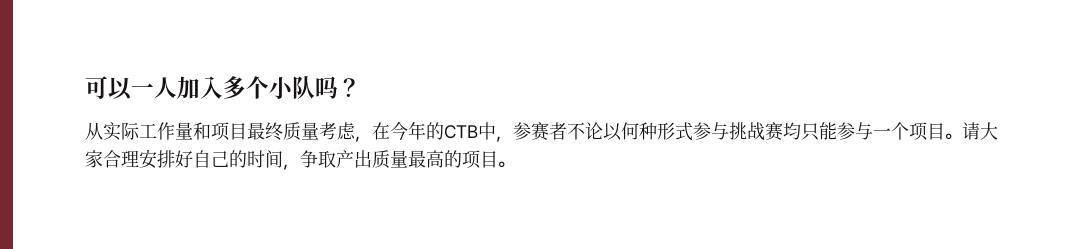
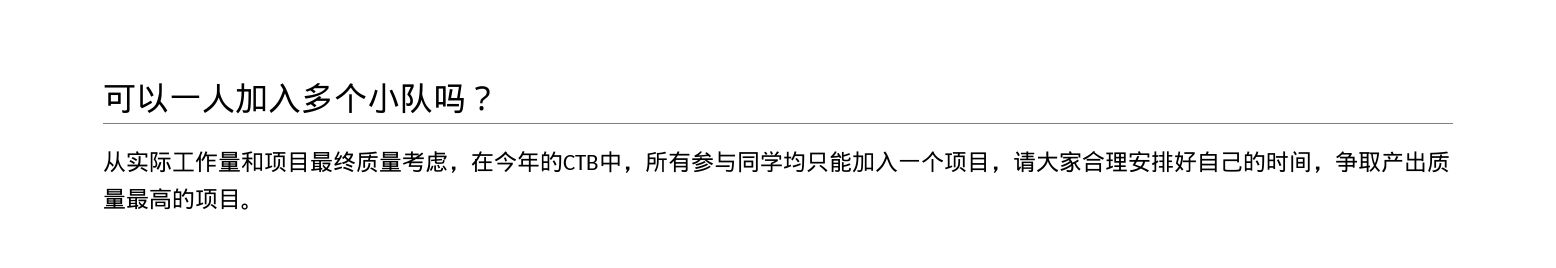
- 从实际工作量和项目最终质量考虑，在今年的CTB中，参赛者不论以何种形式参与挑战赛均只能参与一个项目。请大家合理安排好自己的时间，争取产出质量最高的项目。
+ 从实际工作量和项目最终质量考虑，在今年的CTB中，所有参与同学均只能加入一个项目，请大家合理安排好自己的时间，争取产出质量最高的项目。

